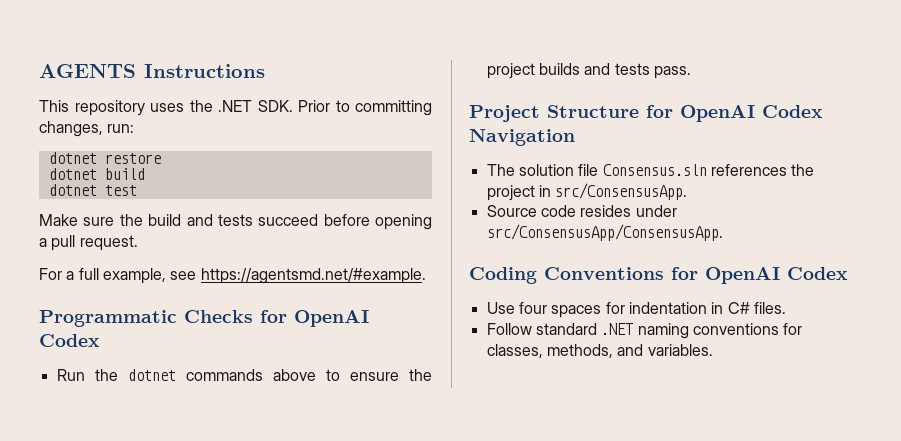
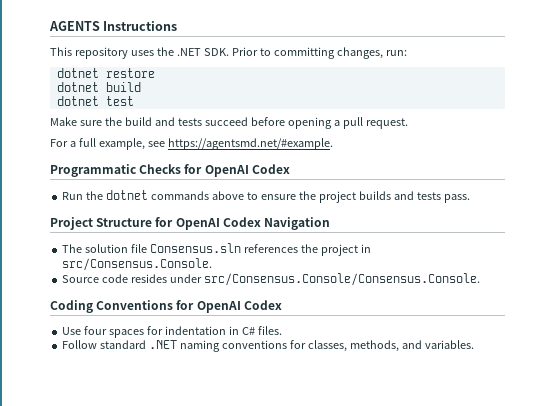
- The solution file Consensus.sln references the project in src/ConsensusApp.
+ The solution file Consensus.sln references the project in src/Consensus.Console.
- Source code resides under src/ConsensusApp/ConsensusApp.
+ Source code resides under src/Consensus.Console/Consensus.Console.

